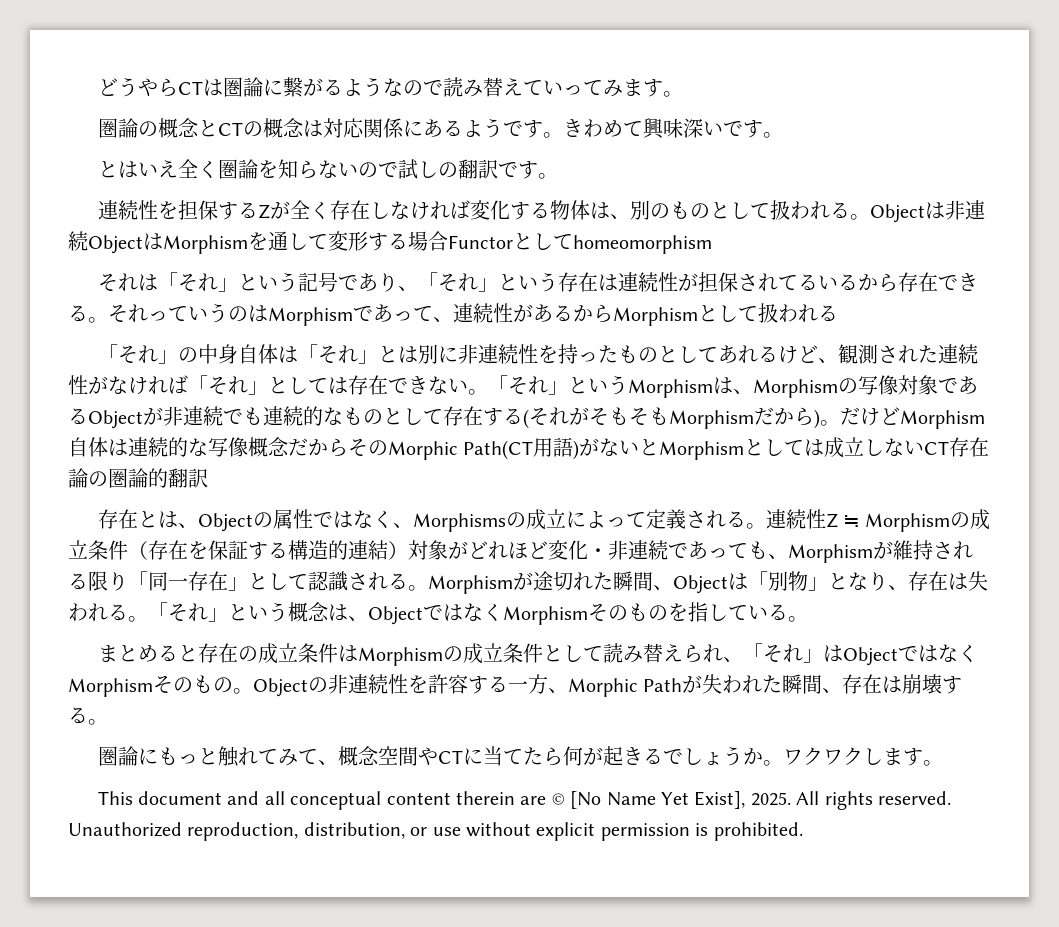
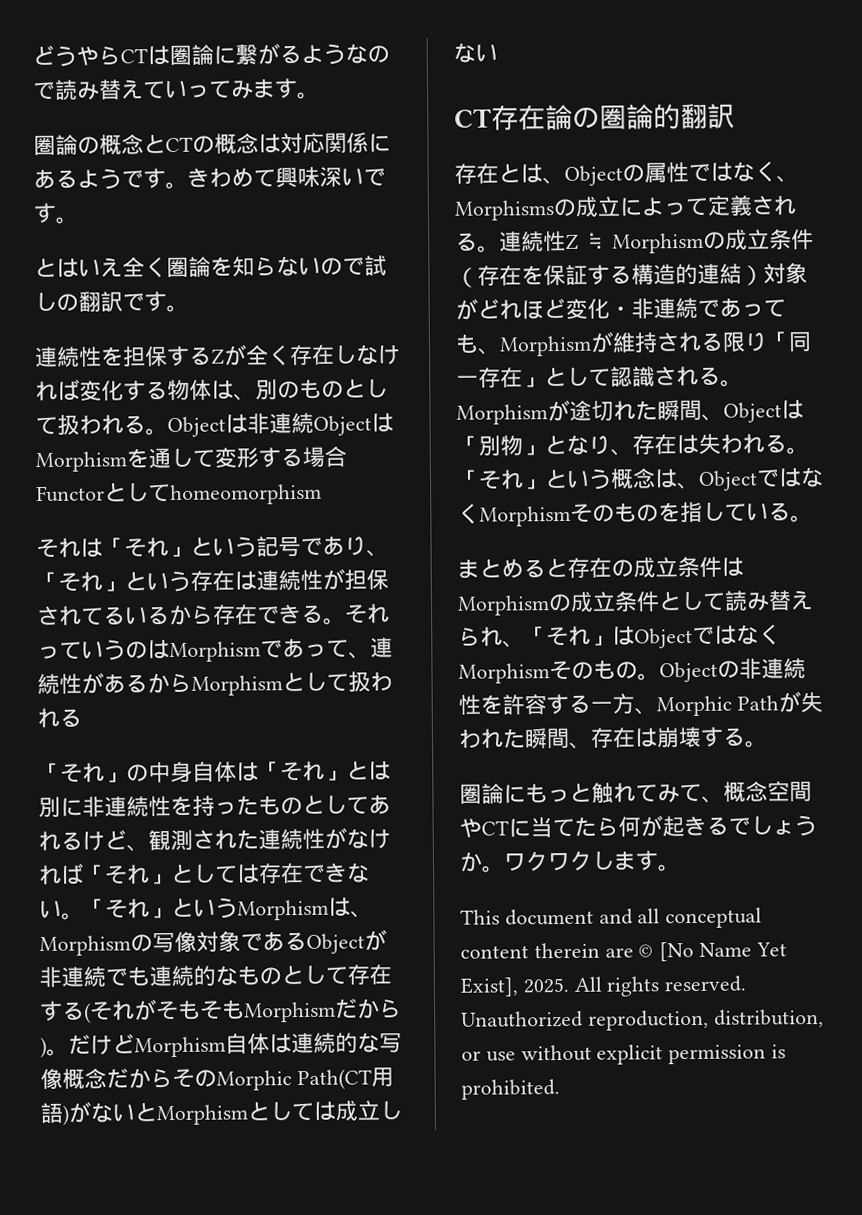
- だけどMorphism自体は連続的な写像概念だからそのMorphic Path(CT用語)がないとMorphismとしては成立しないCT存在論の圏論的翻訳
+ だけどMorphism自体は連続的な写像概念だからそのMorphic Path(CT用語)がないとMorphismとしては成立しない
+ CT存在論の圏論的翻訳

